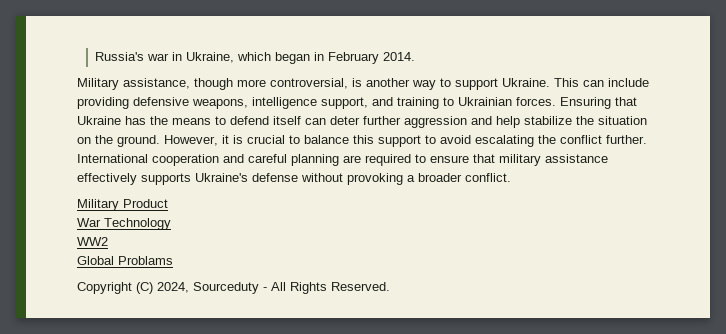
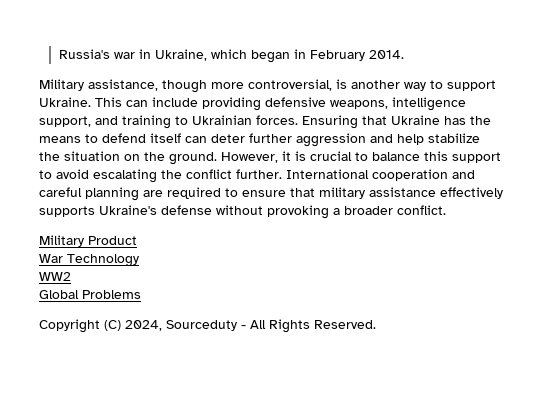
- Global Problams
+ Global Problems

